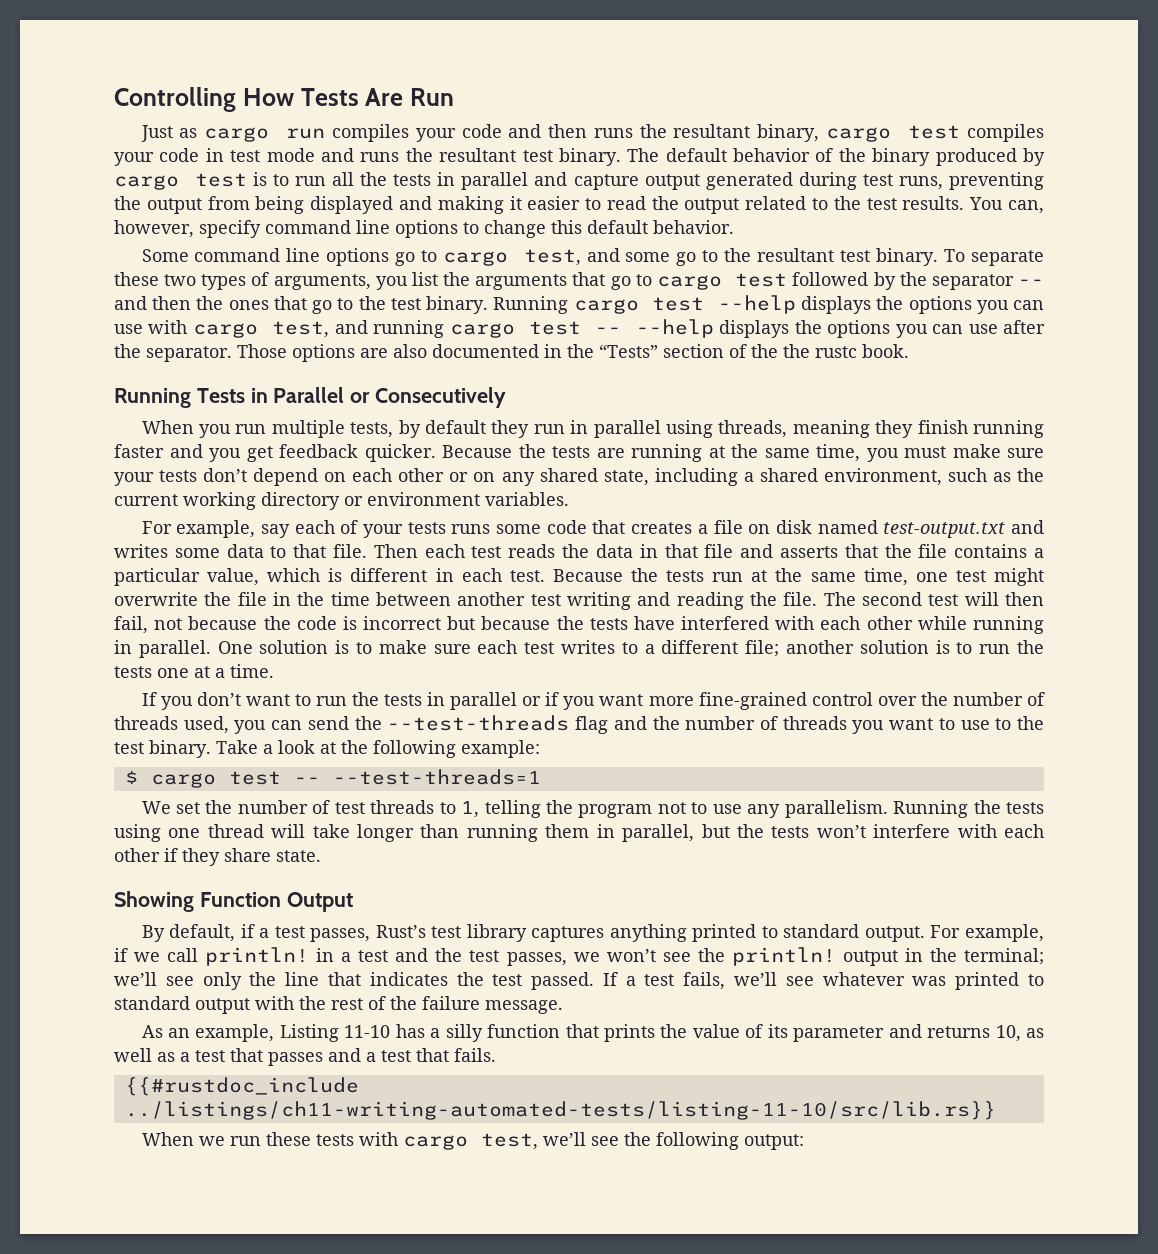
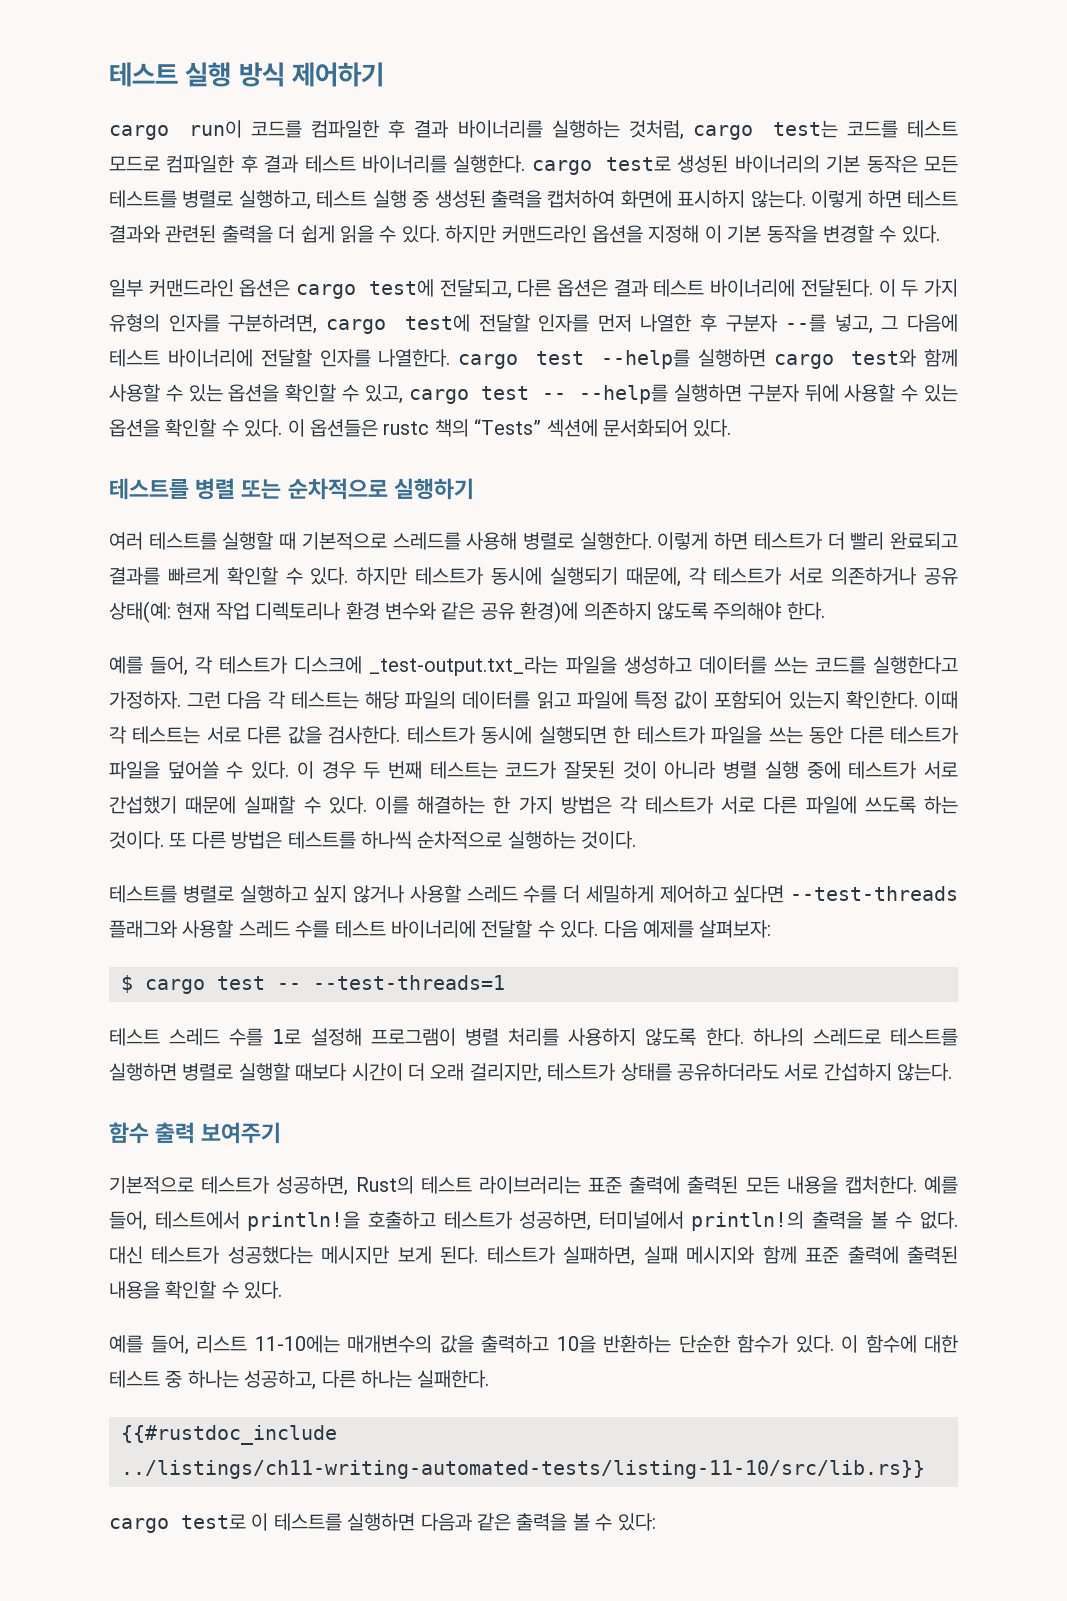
- Controlling How Tests Are Run
- Just as cargo run compiles your code and then runs the resultant binary, cargo test compiles your code in test mode and runs the resultant test binary. The default behavior of the binary produced by cargo test is to run all the tests in parallel and capture output generated during test runs, preventing the output from being displayed and making it easier to read the output related to the test results. You can, however, specify command line options to change this default behavior.
- Some command line options go to cargo test, and some go to the resultant test binary. To separate these two types of arguments, you list the arguments that go to cargo test followed by the separator -- and then the ones that go to the test binary. Running cargo test --help displays the options you can use with cargo test, and running cargo test -- --help displays the options you can use after the separator. Those options are also documented in the “Tests” section of the the rustc book.
- Running Tests in Parallel or Consecutively
- When you run multiple tests, by default they run in parallel using threads, meaning they finish running faster and you get feedback quicker. Because the tests are running at the same time, you must make sure your tests don’t depend on each other or on any shared state, including a shared environment, such as the current working directory or environment variables.
- For example, say each of your tests runs some code that creates a file on disk named test-output.txt and writes some data to that file. Then each test reads the data in that file and asserts that the file contains a particular value, which is different in each test. Because the tests run at the same time, one test might overwrite the file in the time between another test writing and reading the file. The second test will then fail, not because the code is incorrect but because the tests have interfered with each other while running in parallel. One solution is to make sure each test writes to a different file; another solution is to run the tests one at a time.
- If you don’t want to run the tests in parallel or if you want more fine-grained control over the number of threads used, you can send the --test-threads flag and the number of threads you want to use to the test binary. Take a look at the following example:
+ 테스트 실행 방식 제어하기
+ cargo run이 코드를 컴파일한 후 결과 바이너리를 실행하는 것처럼, cargo test는 코드를 테스트 모드로 컴파일한 후 결과 테스트 바이너리를 실행한다. cargo test로 생성된 바이너리의 기본 동작은 모든 테스트를 병렬로 실행하고, 테스트 실행 중 생성된 출력을 캡처하여 화면에 표시하지 않는다. 이렇게 하면 테스트 결과와 관련된 출력을 더 쉽게 읽을 수 있다. 하지만 커맨드라인 옵션을 지정해 이 기본 동작을 변경할 수 있다.
+ 일부 커맨드라인 옵션은 cargo test에 전달되고, 다른 옵션은 결과 테스트 바이너리에 전달된다. 이 두 가지 유형의 인자를 구분하려면, cargo test에 전달할 인자를 먼저 나열한 후 구분자 --를 넣고, 그 다음에 테스트 바이너리에 전달할 인자를 나열한다. cargo test --help를 실행하면 cargo test와 함께 사용할 수 있는 옵션을 확인할 수 있고, cargo test -- --help를 실행하면 구분자 뒤에 사용할 수 있는 옵션을 확인할 수 있다. 이 옵션들은 rustc 책의 “Tests” 섹션에 문서화되어 있다.
+ 테스트를 병렬 또는 순차적으로 실행하기
+ 여러 테스트를 실행할 때 기본적으로 스레드를 사용해 병렬로 실행한다. 이렇게 하면 테스트가 더 빨리 완료되고 결과를 빠르게 확인할 수 있다. 하지만 테스트가 동시에 실행되기 때문에, 각 테스트가 서로 의존하거나 공유 상태(예: 현재 작업 디렉토리나 환경 변수와 같은 공유 환경)에 의존하지 않도록 주의해야 한다.
+ 예를 들어, 각 테스트가 디스크에 _test-output.txt_라는 파일을 생성하고 데이터를 쓰는 코드를 실행한다고 가정하자. 그런 다음 각 테스트는 해당 파일의 데이터를 읽고 파일에 특정 값이 포함되어 있는지 확인한다. 이때 각 테스트는 서로 다른 값을 검사한다. 테스트가 동시에 실행되면 한 테스트가 파일을 쓰는 동안 다른 테스트가 파일을 덮어쓸 수 있다. 이 경우 두 번째 테스트는 코드가 잘못된 것이 아니라 병렬 실행 중에 테스트가 서로 간섭했기 때문에 실패할 수 있다. 이를 해결하는 한 가지 방법은 각 테스트가 서로 다른 파일에 쓰도록 하는 것이다. 또 다른 방법은 테스트를 하나씩 순차적으로 실행하는 것이다.
+ 테스트를 병렬로 실행하고 싶지 않거나 사용할 스레드 수를 더 세밀하게 제어하고 싶다면 --test-threads 플래그와 사용할 스레드 수를 테스트 바이너리에 전달할 수 있다. 다음 예제를 살펴보자:
- We set the number of test threads to 1, telling the program not to use any parallelism. Running the tests using one thread will take longer than running them in parallel, but the tests won’t interfere with each other if they share state.
- Showing Function Output
- By default, if a test passes, Rust’s test library captures anything printed to standard output. For example, if we call println! in a test and the test passes, we won’t see the println! output in the terminal; we’ll see only the line that indicates the test passed. If a test fails, we’ll see whatever was printed to standard output with the rest of the failure message.
- As an example, Listing 11-10 has a silly function that prints the value of its parameter and returns 10, as well as a test that passes and a test that fails.
+ 테스트 스레드 수를 1로 설정해 프로그램이 병렬 처리를 사용하지 않도록 한다. 하나의 스레드로 테스트를 실행하면 병렬로 실행할 때보다 시간이 더 오래 걸리지만, 테스트가 상태를 공유하더라도 서로 간섭하지 않는다.
+ 함수 출력 보여주기
+ 기본적으로 테스트가 성공하면, Rust의 테스트 라이브러리는 표준 출력에 출력된 모든 내용을 캡처한다. 예를 들어, 테스트에서 println!을 호출하고 테스트가 성공하면, 터미널에서 println!의 출력을 볼 수 없다. 대신 테스트가 성공했다는 메시지만 보게 된다. 테스트가 실패하면, 실패 메시지와 함께 표준 출력에 출력된 내용을 확인할 수 있다.
+ 예를 들어, 리스트 11-10에는 매개변수의 값을 출력하고 10을 반환하는 단순한 함수가 있다. 이 함수에 대한 테스트 중 하나는 성공하고, 다른 하나는 실패한다.
  {{#rustdoc_include ../listings/ch11-writing-automated-tests/listing-11-10/src/lib.rs}}
- When we run these tests with cargo test, we’ll see the following output:
+ cargo test로 이 테스트를 실행하면 다음과 같은 출력을 볼 수 있다:

